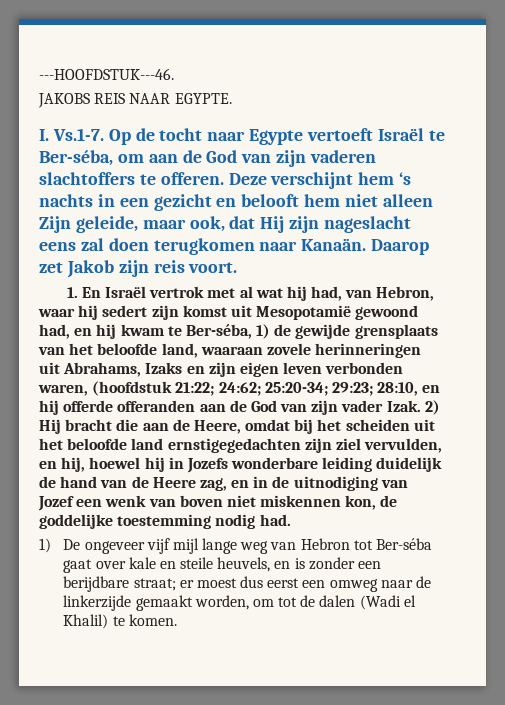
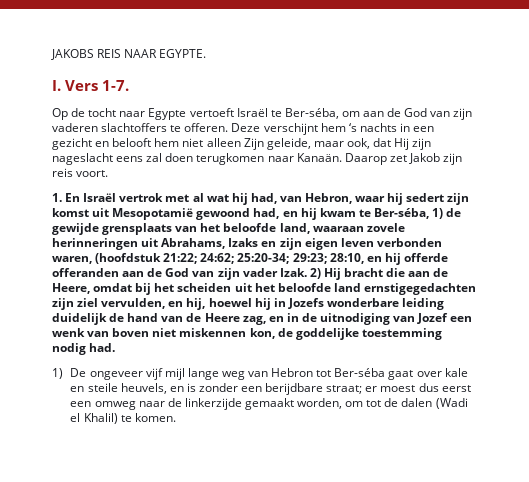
- ---HOOFDSTUK---46.
- I. Vs.1-7. Op de tocht naar Egypte vertoeft Israël te Ber-séba, om aan de God van zijn vaderen slachtoffers te offeren.
+ I. Vers 1-7.
+ Op de tocht naar Egypte vertoeft Israël te Ber-séba, om aan de God van zijn vaderen slachtoffers te offeren.

